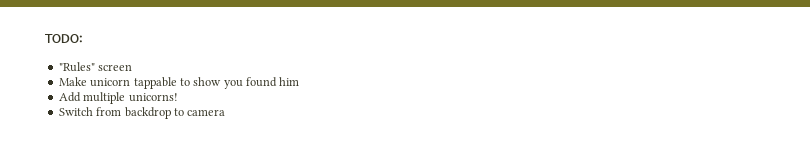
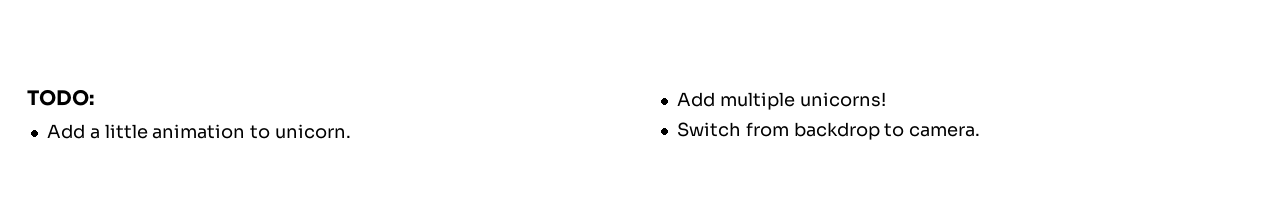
- "Rules" screen
- Make unicorn tappable to show you found him
+ Add a little animation to unicorn.
- Switch from backdrop to camera
+ Switch from backdrop to camera.

